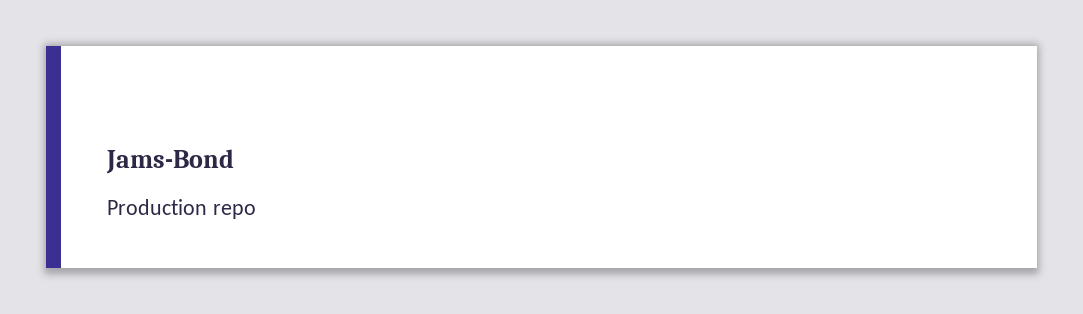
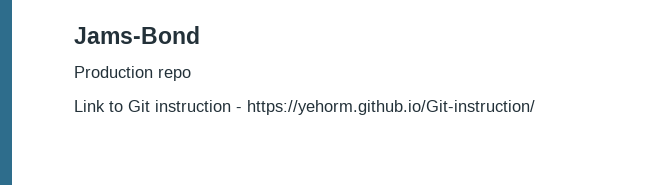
+ Link to Git instruction - https://yehorm.github.io/Git-instruction/

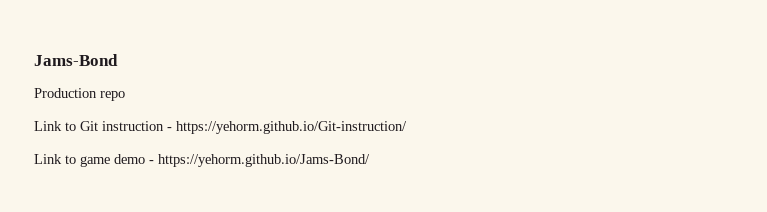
+ Link to game demo - https://yehorm.github.io/Jams-Bond/

